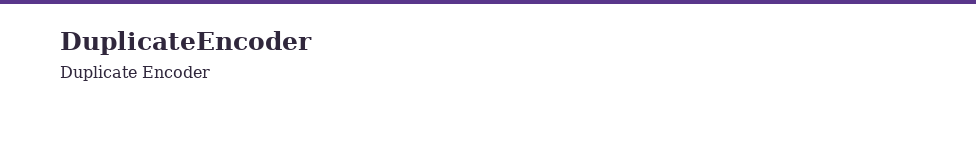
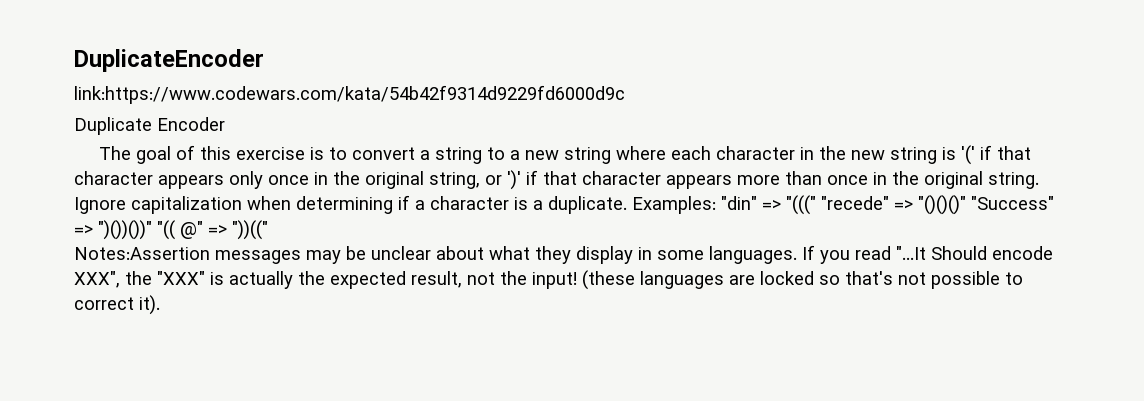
+ link:https://www.codewars.com/kata/54b42f9314d9229fd6000d9c
+ The goal of this exercise is to convert a string to a new string where each character in the new string is '(' if that character appears only once in the original string, or ')' if that character appears more than once in the original string. Ignore capitalization when determining if a character is a duplicate. Examples: "din" => "(((" "recede" => "()()()" "Success" => ")())())" "(( @" => "))(("
+ Notes:Assertion messages may be unclear about what they display in some languages. If you read "...It Should encode XXX", the "XXX" is actually the expected result, not the input! (these languages are locked so that's not possible to correct it).

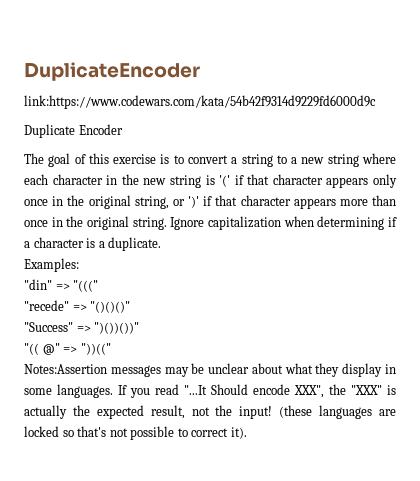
- Ignore capitalization when determining if a character is a duplicate. Examples: "din" => "(((" "recede" => "()()()" "Success" => ")())())" "(( @" => "))(("
+ Ignore capitalization when determining if a character is a duplicate.
+ Examples:
+ "din" => "((("
+ "recede" => "()()()"
+ "Success" => ")())())"
+ "(( @" => "))(("

